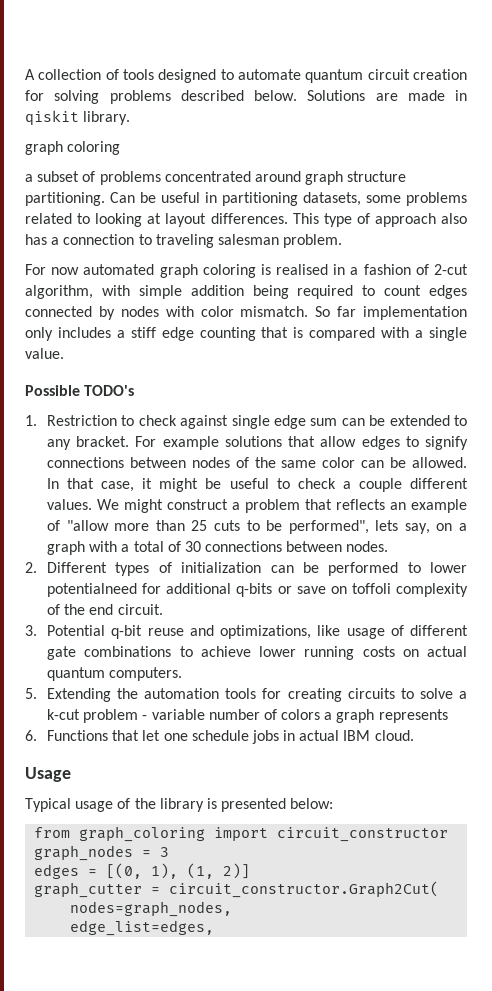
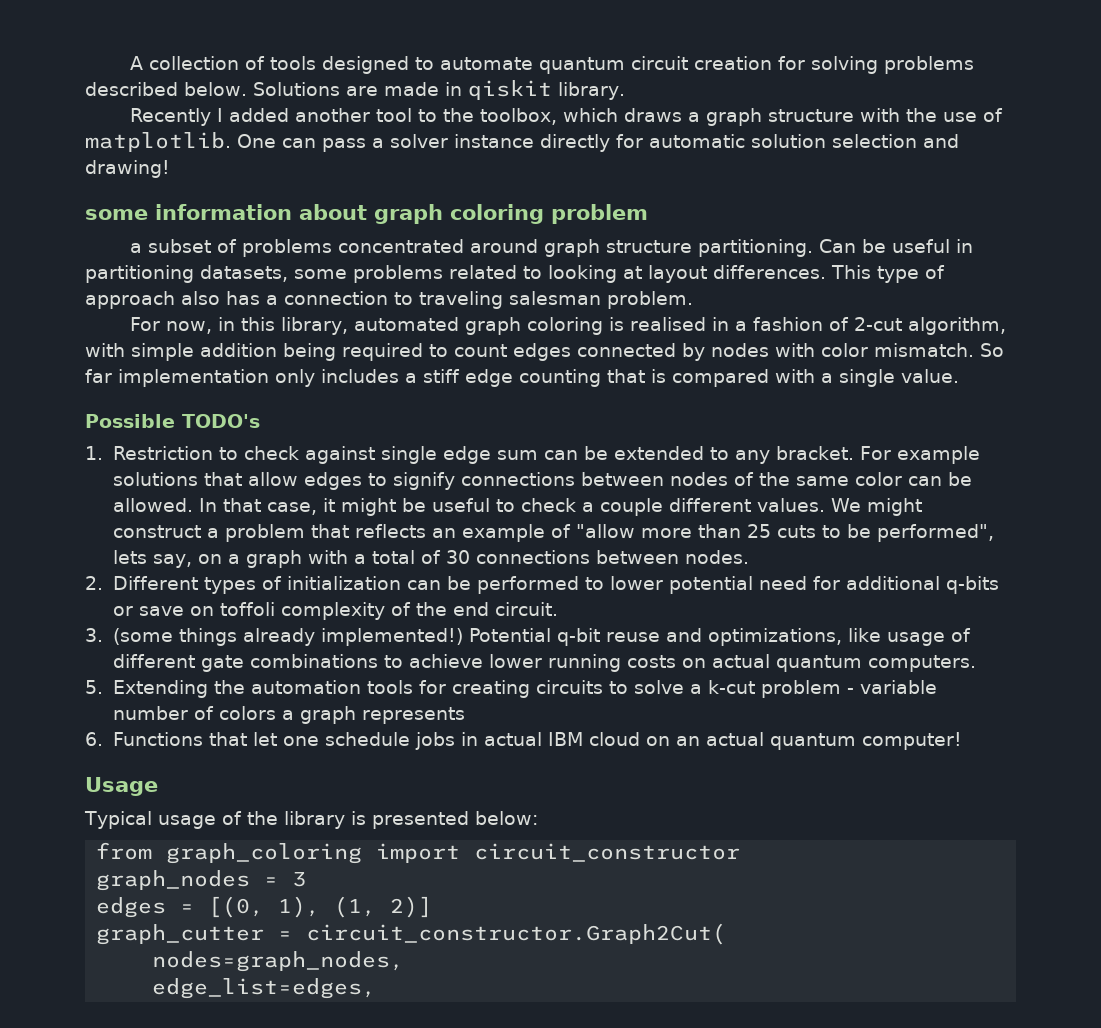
  Solutions are made in qiskit library.
- graph coloring
+ Recently I added another tool to the toolbox, which draws a graph structure with the use of matplotlib. One can pass a solver instance directly for automatic solution selection and drawing!
+ some information about graph coloring problem
- For now automated graph coloring is realised in a fashion of 2-cut algorithm, with simple addition being required to count edges connected by nodes with color mismatch.
+ For now, in this library, automated graph coloring is realised in a fashion of 2-cut algorithm, with simple addition being required to count edges connected by nodes with color mismatch.
- 2. Different types of initialization can be performed to lower potentialneed for additional q-bits or save on toffoli complexity of the end circuit.
+ 2. Different types of initialization can be performed to lower potential need for additional q-bits or save on toffoli complexity of the end circuit.
- 3. Potential q-bit reuse and optimizations, like usage of different gate combinations to achieve lower running costs on actual quantum computers.
+ 3. (some things already implemented!) Potential q-bit reuse and optimizations, like usage of different gate combinations to achieve lower running costs on actual quantum computers.
- 6. Functions that let one schedule jobs in actual IBM cloud.
+ 6. Functions that let one schedule jobs in actual IBM cloud on an actual quantum computer!

